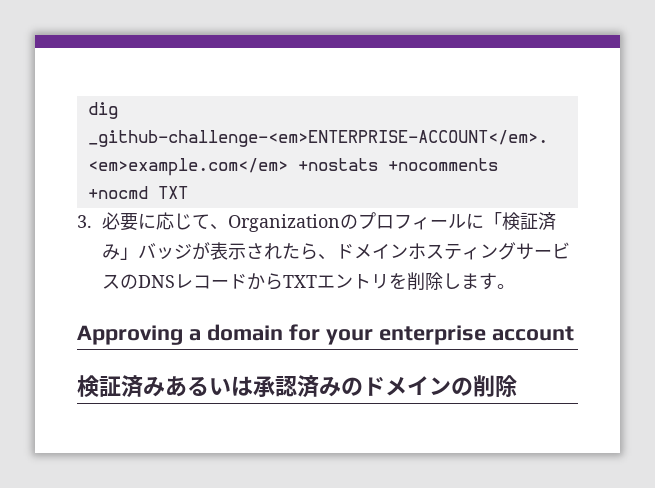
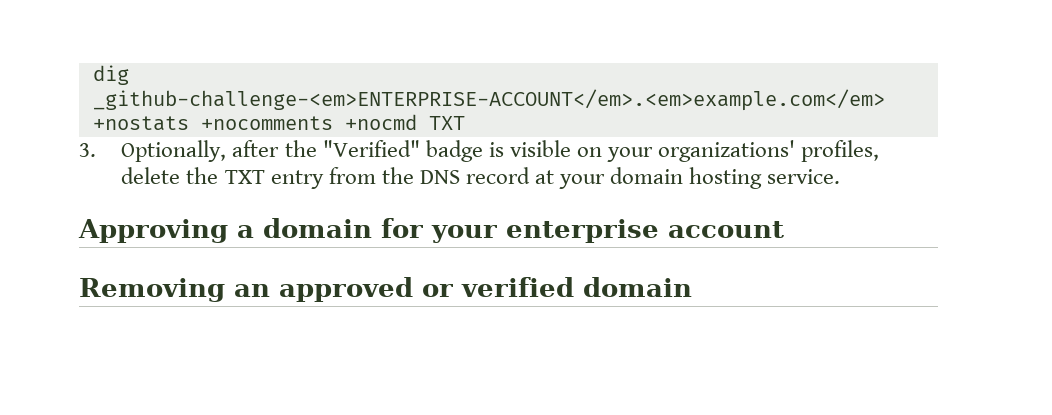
- 3.必要に応じて、Organizationのプロフィールに「検証済み」バッジが表示されたら、ドメインホスティングサービスのDNSレコードからTXTエントリを削除します。
+ 3. Optionally, after the "Verified" badge is visible on your organizations' profiles, delete the TXT entry from the DNS record at your domain hosting service.
- 検証済みあるいは承認済みのドメインの削除
+ Removing an approved or verified domain

